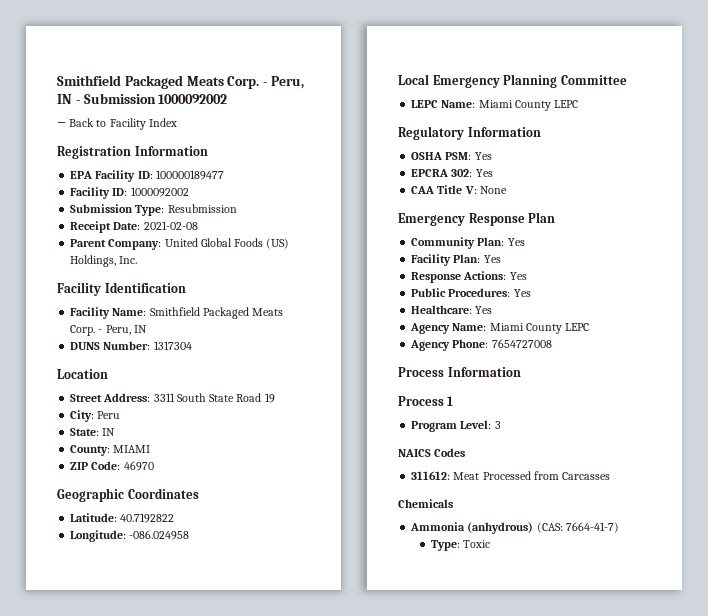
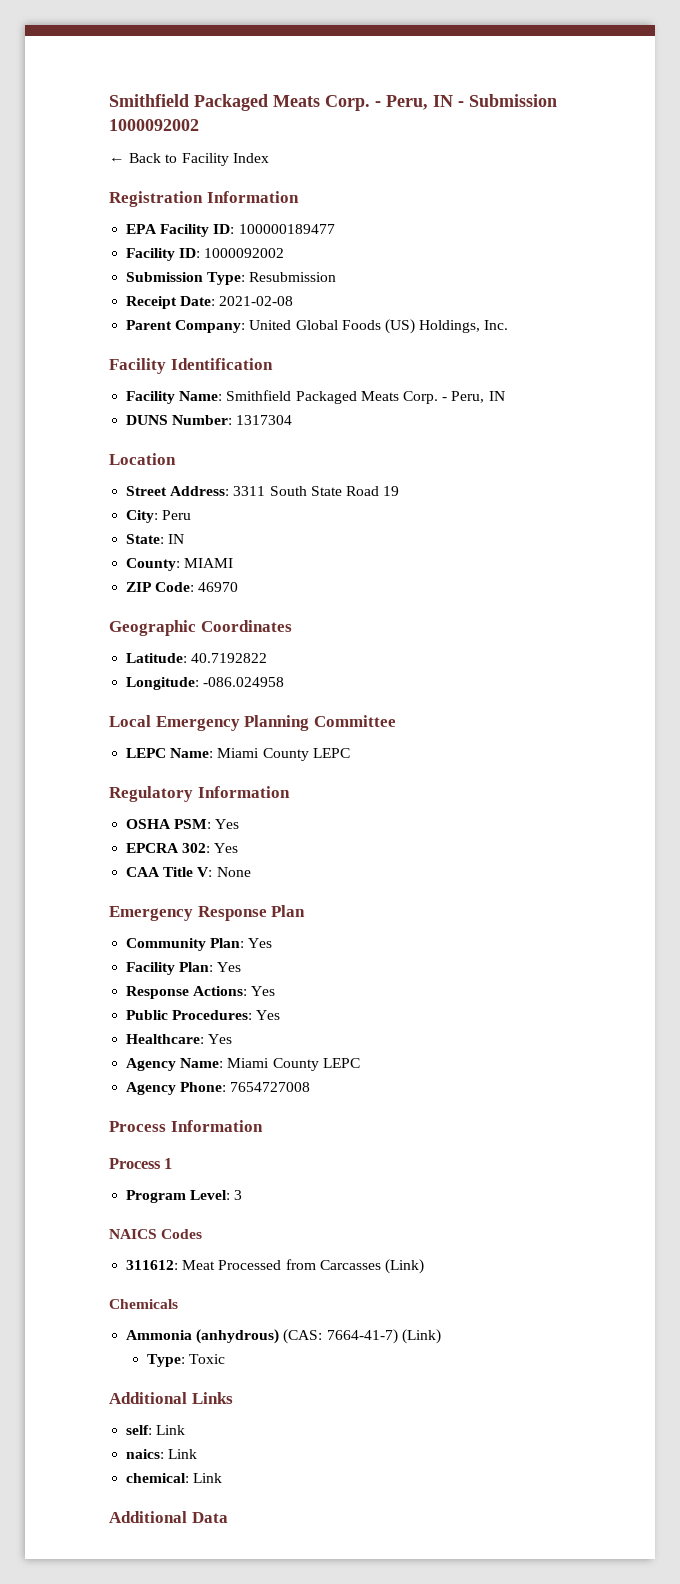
- 311612: Meat Processed from Carcasses
+ 311612: Meat Processed from Carcasses (Link)
- Ammonia (anhydrous) (CAS: 7664-41-7)
+ Ammonia (anhydrous) (CAS: 7664-41-7) (Link)
+ Additional Links
+ self: Link
+ naics: Link
+ chemical: Link
+ Additional Data

